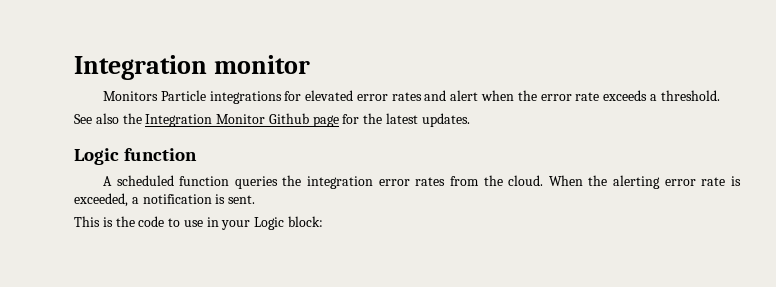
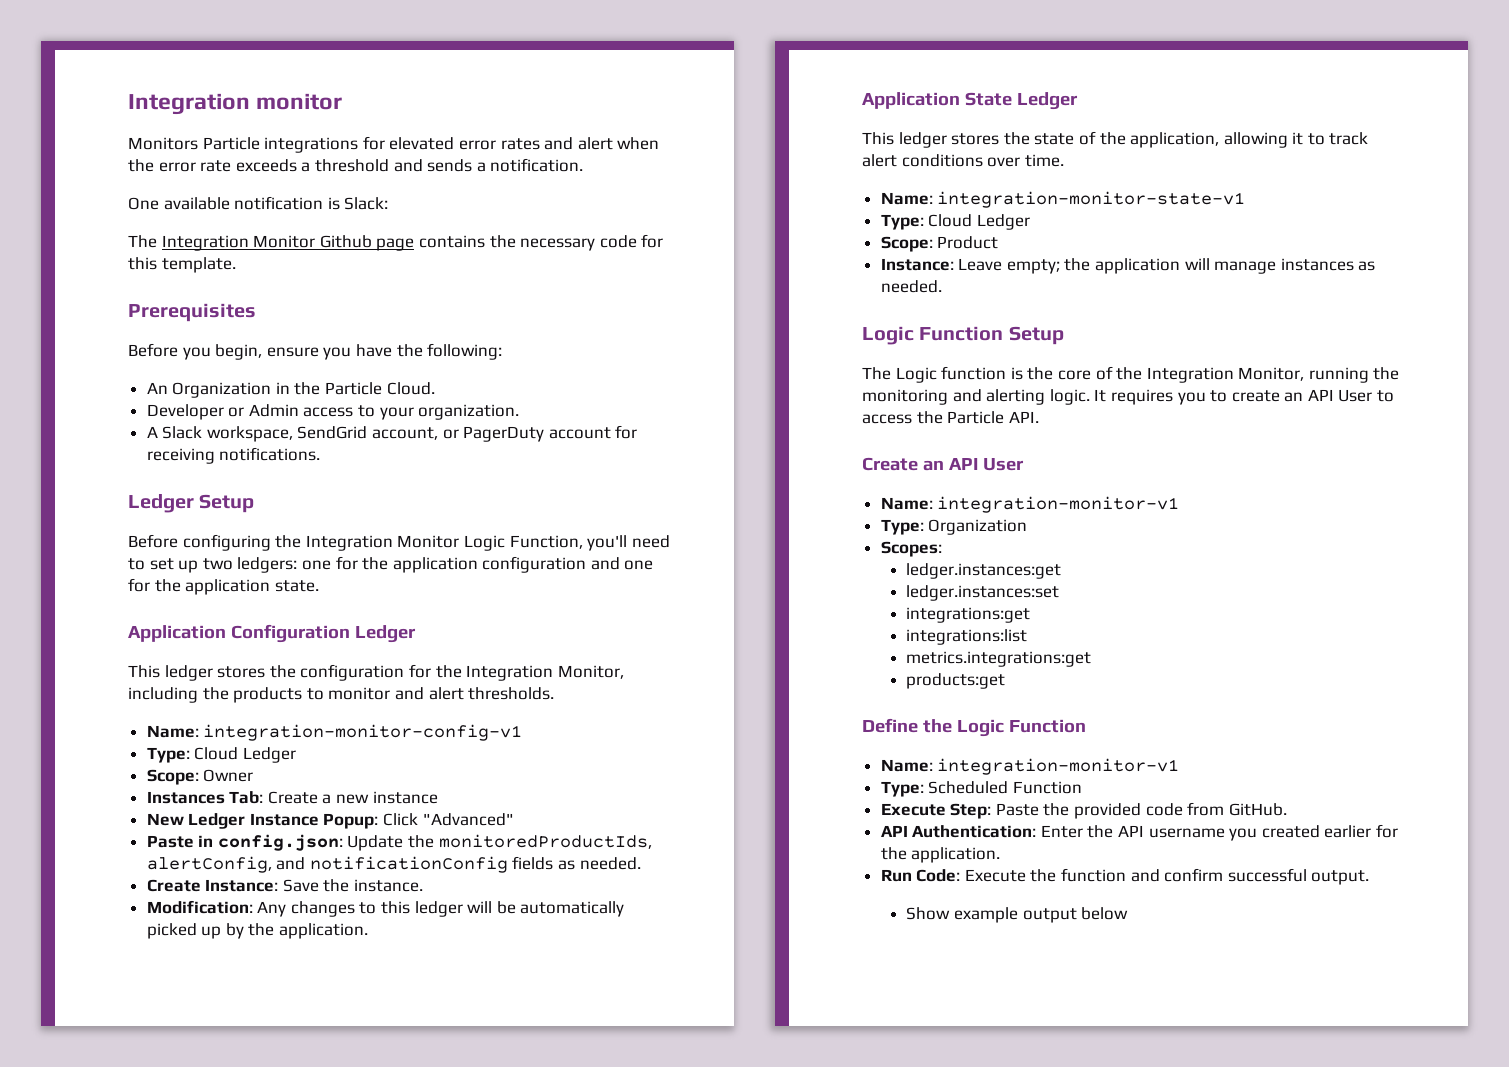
- Monitors Particle integrations for elevated error rates and alert when the error rate exceeds a threshold.
- See also the Integration Monitor Github page for the latest updates.
- Logic function
- A scheduled function queries the integration error rates from the cloud. When the alerting error rate is exceeded, a notification is sent.
- This is the code to use in your Logic block:
+ Monitors Particle integrations for elevated error rates and alert when the error rate exceeds a threshold and sends a notification.
+ One available notification is Slack:
+ The Integration Monitor Github page contains the necessary code for this template.
+ Prerequisites
+ Before you begin, ensure you have the following:
+ An Organization in the Particle Cloud.
+ Developer or Admin access to your organization.
+ A Slack workspace, SendGrid account, or PagerDuty account for receiving notifications.
+ Ledger Setup
+ Before configuring the Integration Monitor Logic Function, you'll need to set up two ledgers: one for the application configuration and one for the application state.
+ Application Configuration Ledger
+ This ledger stores the configuration for the Integration Monitor, including the products to monitor and alert thresholds.
+ Name: integration-monitor-config-v1
+ Type: Cloud Ledger
+ Scope: Owner
+ Instances Tab: Create a new instance
+ New Ledger Instance Popup: Click "Advanced"
+ Paste in config.json: Update the monitoredProductIds, alertConfig, and notificationConfig fields as needed.
+ Create Instance: Save the instance.
+ Modification: Any changes to this ledger will be automatically picked up by the application.
+ Application State Ledger
+ This ledger stores the state of the application, allowing it to track alert conditions over time.
+ Name: integration-monitor-state-v1
+ Type: Cloud Ledger
+ Scope: Product
+ Instance: Leave empty; the application will manage instances as needed.
+ Logic Function Setup
+ The Logic function is the core of the Integration Monitor, running the monitoring and alerting logic. It requires you to create an API User to access the Particle API.
+ Create an API User
+ Name: integration-monitor-v1
+ Type: Organization
+ Scopes:
+ ledger.instances:get
+ ledger.instances:set
+ integrations:get
+ integrations:list
+ metrics.integrations:get
+ products:get
+ Define the Logic Function
+ Name: integration-monitor-v1
+ Type: Scheduled Function
+ Execute Step: Paste the provided code from GitHub.
+ API Authentication: Enter the API username you created earlier for the application.
+ Run Code: Execute the function and confirm successful output.
+ Show example output below

